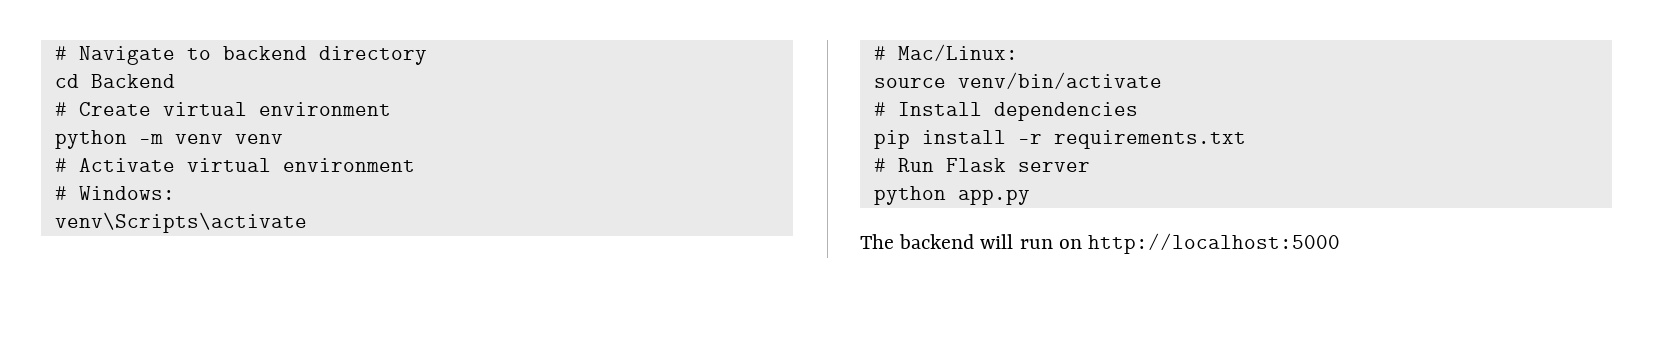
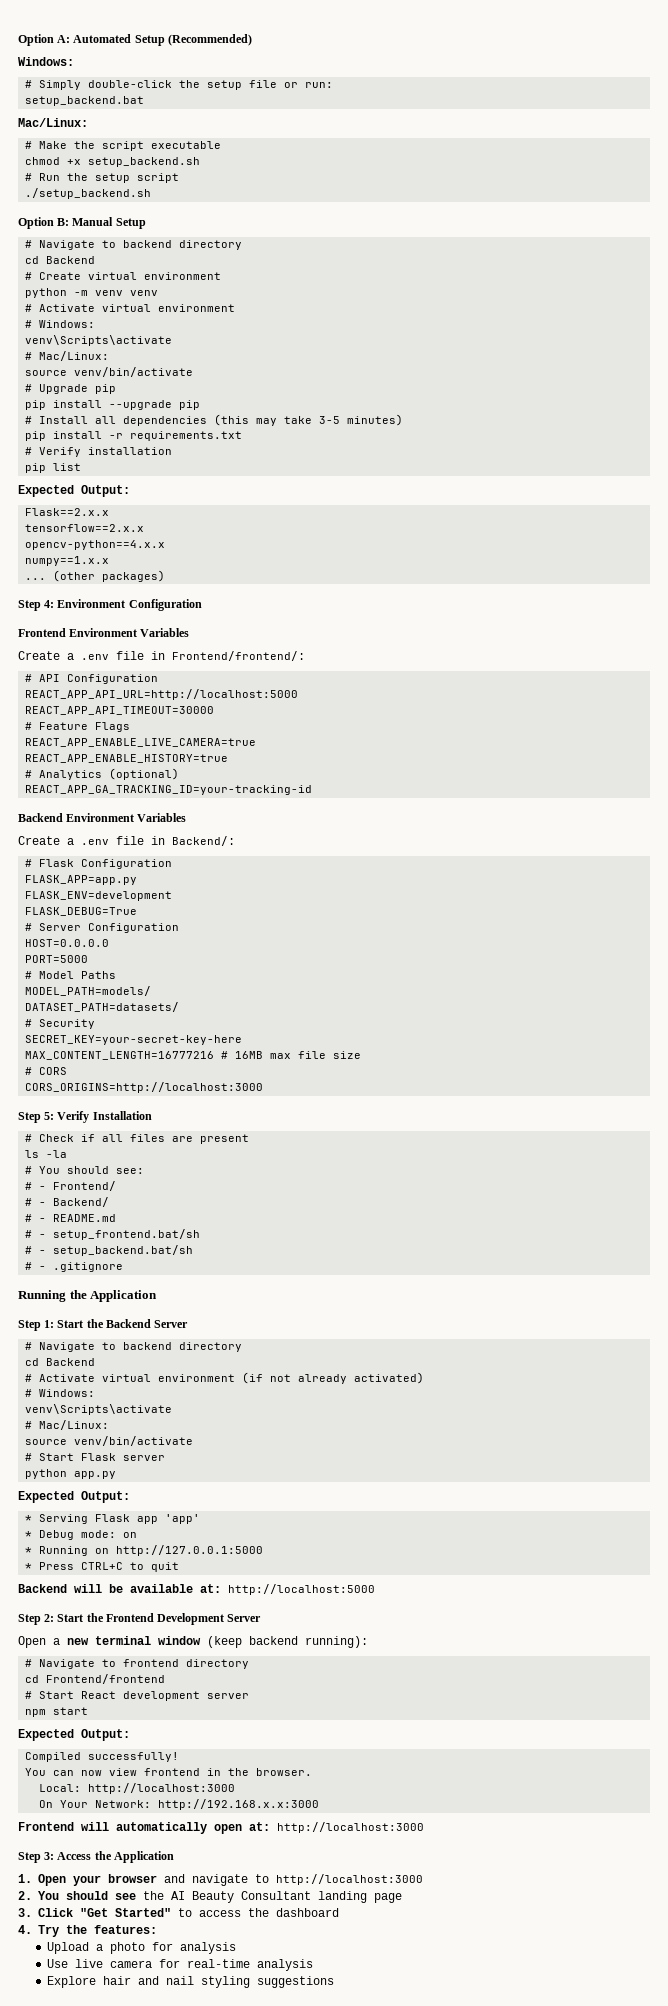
+ Option A: Automated Setup (Recommended)
+ Windows:
+ # Simply double-click the setup file or run:
+ setup_backend.bat
+ Mac/Linux:
+ # Make the script executable
+ chmod +x setup_backend.sh
+ # Run the setup script
+ ./setup_backend.sh
+ Option B: Manual Setup
+ # Upgrade pip
+ pip install --upgrade pip
- # Install dependencies
+ # Install all dependencies (this may take 3-5 minutes)
- # Run Flask server
+ # Verify installation
+ pip list
+ Expected Output:
+ Flask==2.x.x
+ tensorflow==2.x.x
+ opencv-python==4.x.x
+ numpy==1.x.x
+ ... (other packages)
+ Step 4: Environment Configuration
+ Frontend Environment Variables
+ Create a .env file in Frontend/frontend/:
+ # API Configuration
+ REACT_APP_API_URL=http://localhost:5000
+ REACT_APP_API_TIMEOUT=30000
+ # Feature Flags
+ REACT_APP_ENABLE_LIVE_CAMERA=true
+ REACT_APP_ENABLE_HISTORY=true
+ # Analytics (optional)
+ REACT_APP_GA_TRACKING_ID=your-tracking-id
+ Backend Environment Variables
+ Create a .env file in Backend/:
+ # Flask Configuration
+ FLASK_APP=app.py
+ FLASK_ENV=development
+ FLASK_DEBUG=True
+ # Server Configuration
+ HOST=0.0.0.0
+ PORT=5000
+ # Model Paths
+ MODEL_PATH=models/
+ DATASET_PATH=datasets/
+ # Security
+ SECRET_KEY=your-secret-key-here
+ MAX_CONTENT_LENGTH=16777216 # 16MB max file size
+ # CORS
+ CORS_ORIGINS=http://localhost:3000
+ Step 5: Verify Installation
+ # Check if all files are present
+ ls -la
+ # You should see:
+ # - Frontend/
+ # - Backend/
+ # - README.md
+ # - setup_frontend.bat/sh
+ # - setup_backend.bat/sh
+ # - .gitignore
+ Running the Application
+ Step 1: Start the Backend Server
+ # Navigate to backend directory
+ cd Backend
+ # Activate virtual environment (if not already activated)
+ # Windows:
+ venv\Scripts\activate
+ # Mac/Linux:
+ source venv/bin/activate
+ # Start Flask server
  python app.py
- The backend will run on http://localhost:5000
+ Expected Output:
+ * Serving Flask app 'app'
+ * Debug mode: on
+ * Running on http://127.0.0.1:5000
+ * Press CTRL+C to quit
+ Backend will be available at: http://localhost:5000
+ Step 2: Start the Frontend Development Server
+ Open a new terminal window (keep backend running):
+ # Navigate to frontend directory
+ cd Frontend/frontend
+ # Start React development server
+ npm start
+ Expected Output:
+ Compiled successfully!
+ You can now view frontend in the browser.
+ Local: http://localhost:3000
+ On Your Network: http://192.168.x.x:3000
+ Frontend will automatically open at: http://localhost:3000
+ Step 3: Access the Application
+ 1. Open your browser and navigate to http://localhost:3000
+ 2. You should see the AI Beauty Consultant landing page
+ 3. Click "Get Started" to access the dashboard
+ 4. Try the features:
+ Upload a photo for analysis
+ Use live camera for real-time analysis
+ Explore hair and nail styling suggestions

